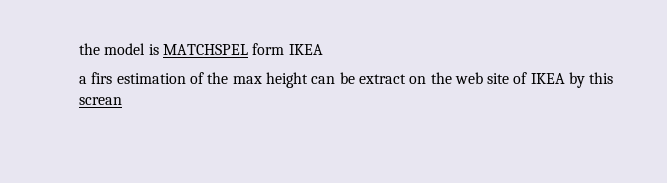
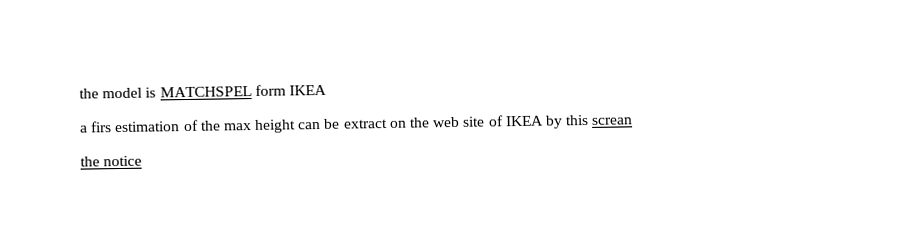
+ the notice

